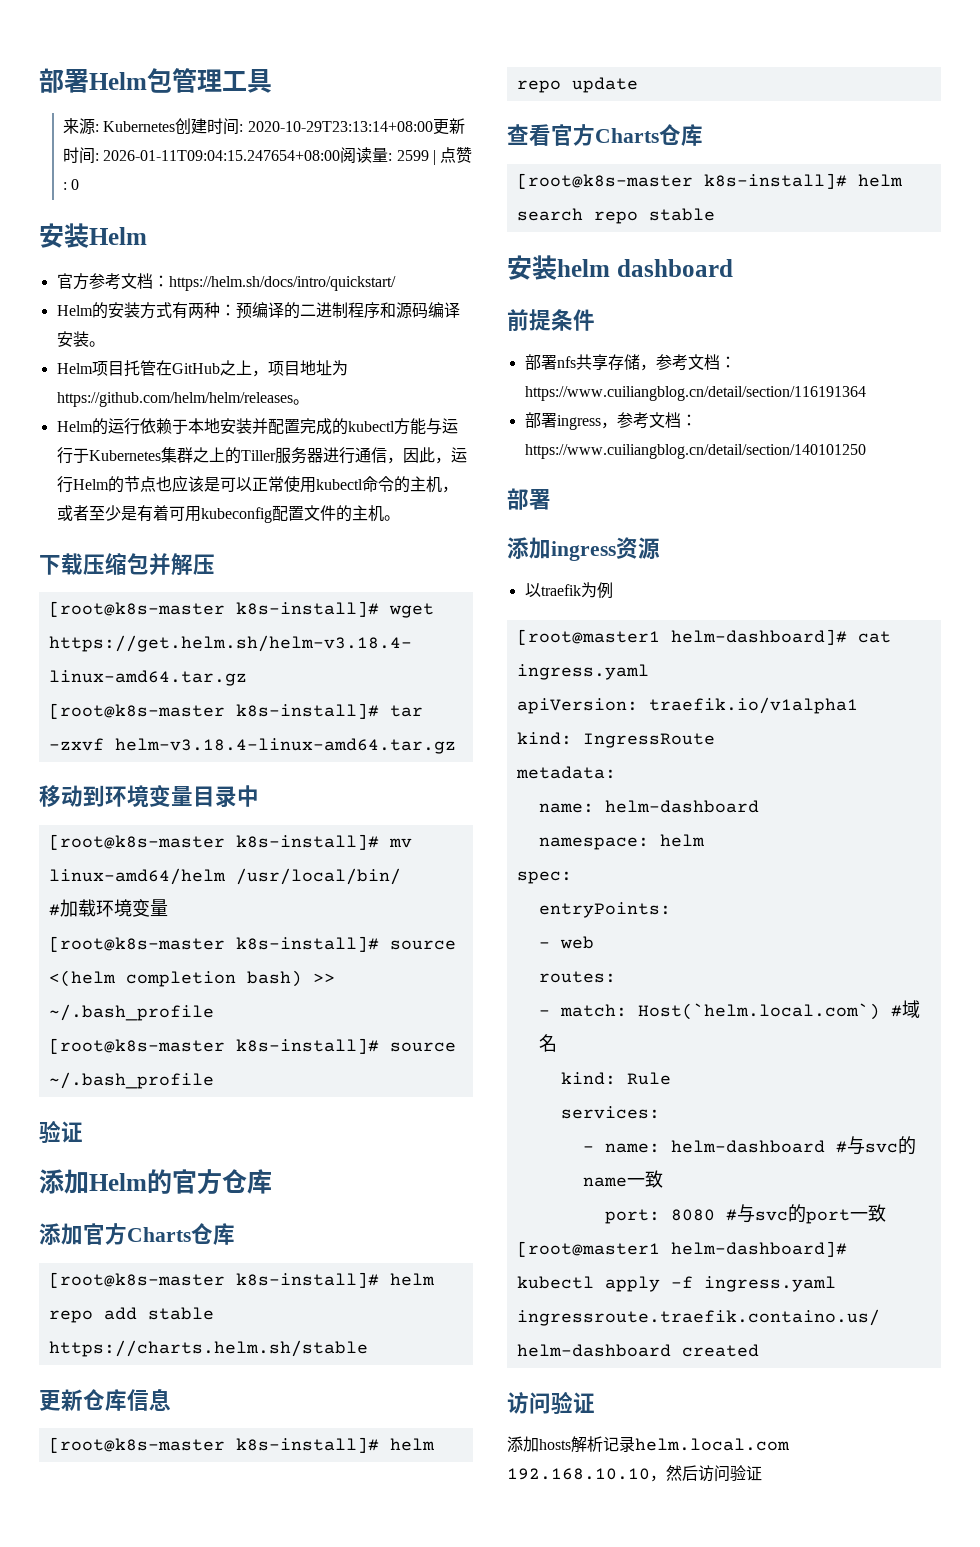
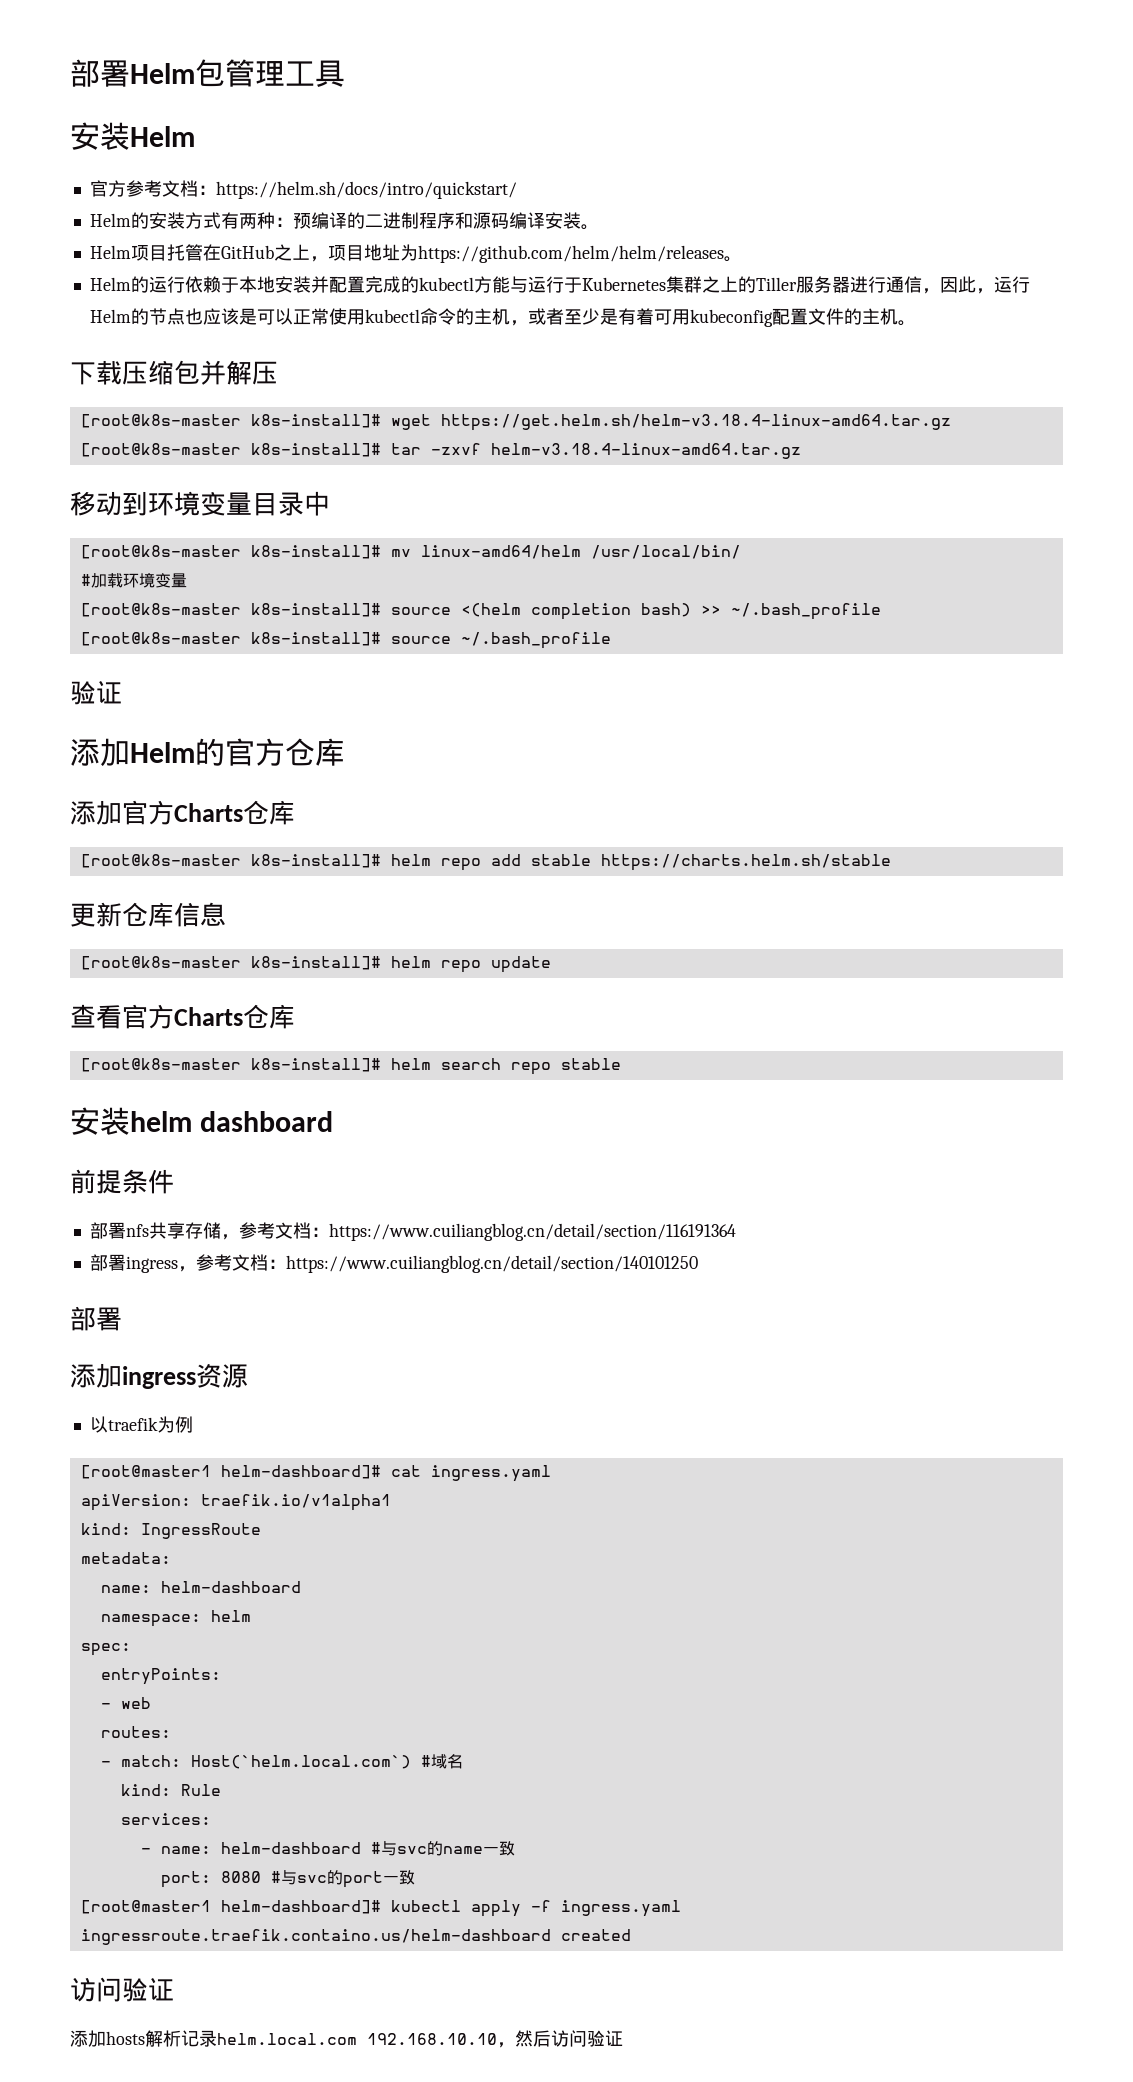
- 来源: Kubernetes创建时间: 2020-10-29T23:13:14+08:00更新时间: 2026-01-11T09:04:15.247654+08:00阅读量: 2599 | 点赞: 0

